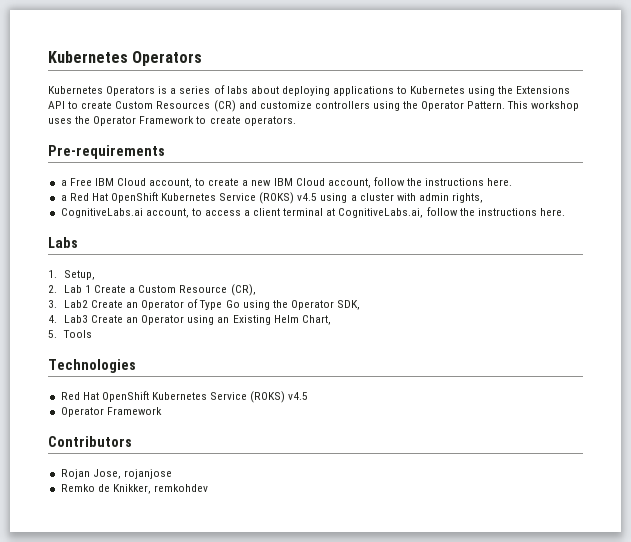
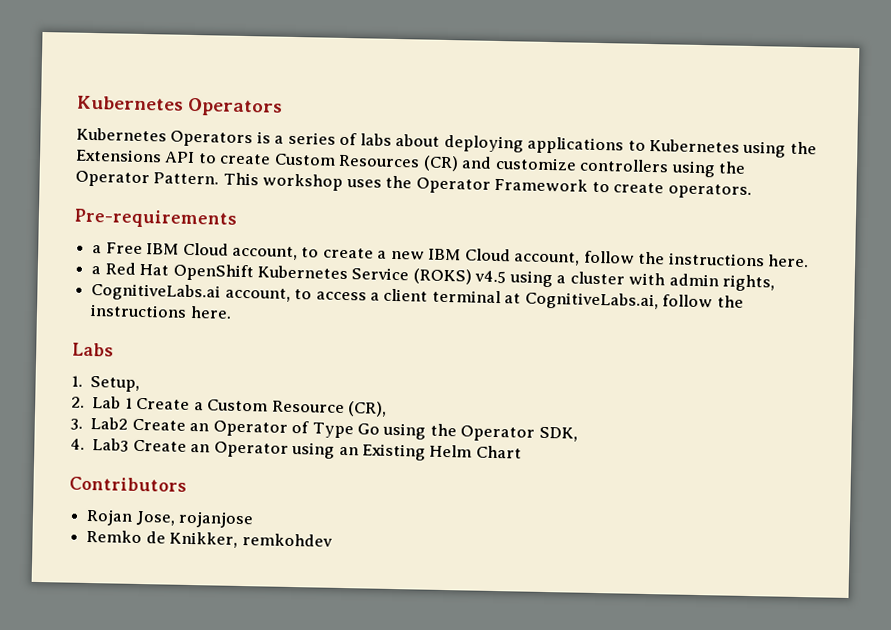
- 4. Lab3 Create an Operator using an Existing Helm Chart,
- 5. Tools
- Technologies
- Red Hat OpenShift Kubernetes Service (ROKS) v4.5
- Operator Framework
+ 4. Lab3 Create an Operator using an Existing Helm Chart

